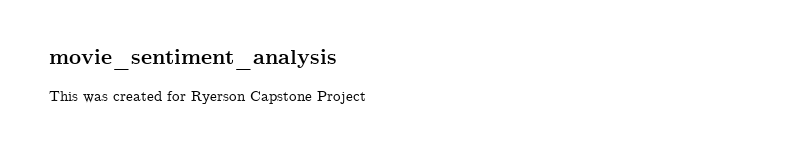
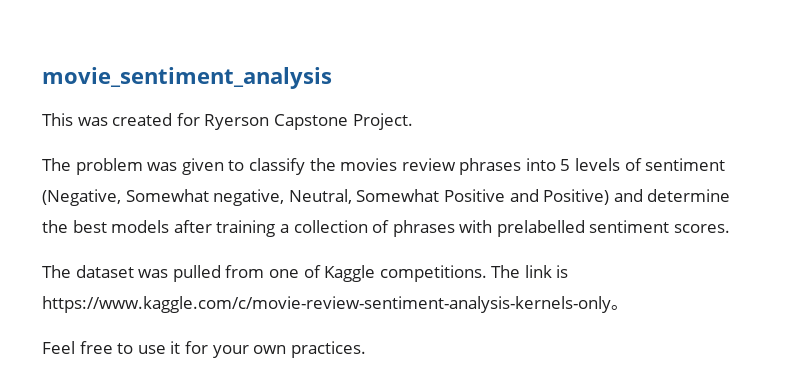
- This was created for Ryerson Capstone Project
+ This was created for Ryerson Capstone Project.
+ The problem was given to classify the movies review phrases into 5 levels of sentiment (Negative, Somewhat negative, Neutral, Somewhat Positive and Positive) and determine the best models after training a collection of phrases with prelabelled sentiment scores.
+ The dataset was pulled from one of Kaggle competitions. The link is https://www.kaggle.com/c/movie-review-sentiment-analysis-kernels-only。
+ Feel free to use it for your own practices.

